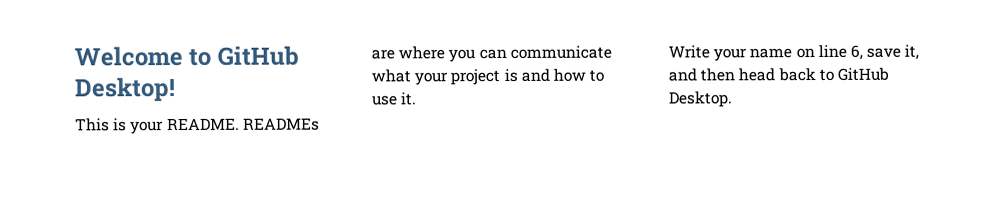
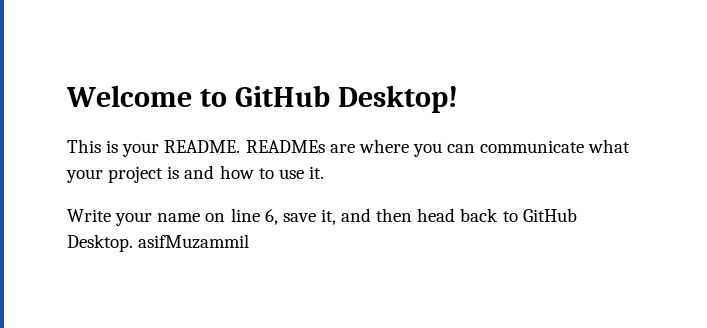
- Write your name on line 6, save it, and then head back to GitHub Desktop.
+ Write your name on line 6, save it, and then head back to GitHub Desktop. asifMuzammil

